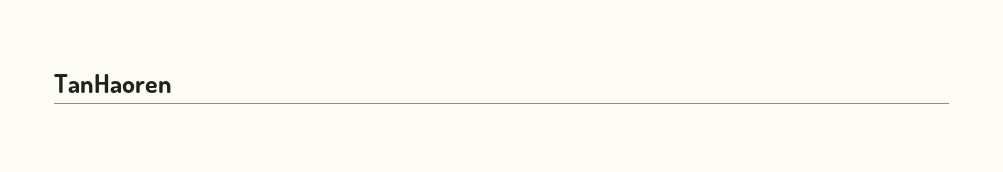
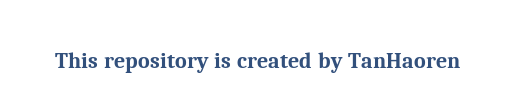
- TanHaoren
+ This repository is created by TanHaoren

